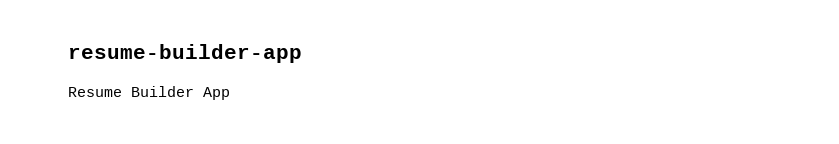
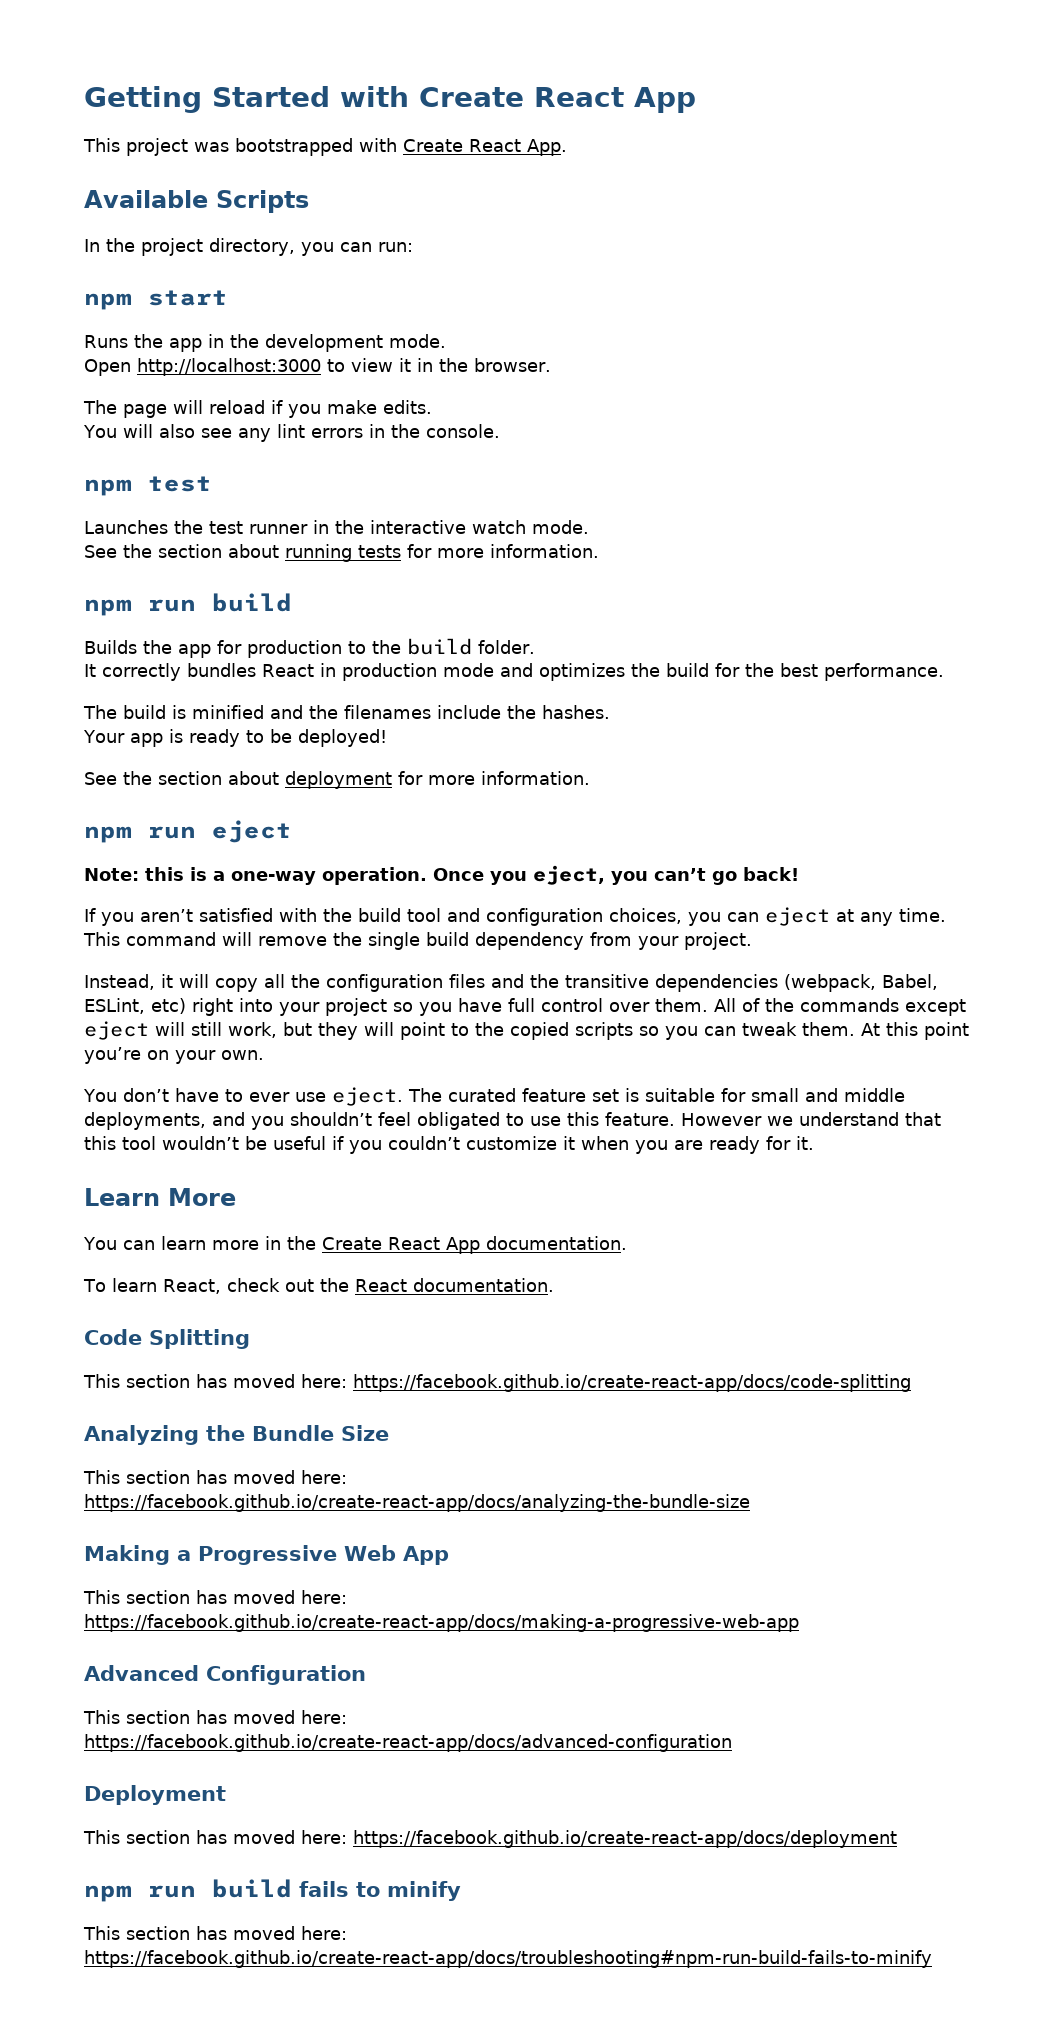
- resume-builder-app
- Resume Builder App
+ Getting Started with Create React App
+ This project was bootstrapped with Create React App.
+ Available Scripts
+ In the project directory, you can run:
+ npm start
+ Runs the app in the development mode.
+ Open http://localhost:3000 to view it in the browser.
+ The page will reload if you make edits.
+ You will also see any lint errors in the console.
+ npm test
+ Launches the test runner in the interactive watch mode.
+ See the section about running tests for more information.
+ npm run build
+ Builds the app for production to the build folder.
+ It correctly bundles React in production mode and optimizes the build for the best performance.
+ The build is minified and the filenames include the hashes.
+ Your app is ready to be deployed!
+ See the section about deployment for more information.
+ npm run eject
+ Note: this is a one-way operation. Once you eject, you can’t go back!
+ If you aren’t satisfied with the build tool and configuration choices, you can eject at any time. This command will remove the single build dependency from your project.
+ Instead, it will copy all the configuration files and the transitive dependencies (webpack, Babel, ESLint, etc) right into your project so you have full control over them. All of the commands except eject will still work, but they will point to the copied scripts so you can tweak them. At this point you’re on your own.
+ You don’t have to ever use eject. The curated feature set is suitable for small and middle deployments, and you shouldn’t feel obligated to use this feature. However we understand that this tool wouldn’t be useful if you couldn’t customize it when you are ready for it.
+ Learn More
+ You can learn more in the Create React App documentation.
+ To learn React, check out the React documentation.
+ Code Splitting
+ This section has moved here: https://facebook.github.io/create-react-app/docs/code-splitting
+ Analyzing the Bundle Size
+ This section has moved here: https://facebook.github.io/create-react-app/docs/analyzing-the-bundle-size
+ Making a Progressive Web App
+ This section has moved here: https://facebook.github.io/create-react-app/docs/making-a-progressive-web-app
+ Advanced Configuration
+ This section has moved here: https://facebook.github.io/create-react-app/docs/advanced-configuration
+ Deployment
+ This section has moved here: https://facebook.github.io/create-react-app/docs/deployment
+ npm run build fails to minify
+ This section has moved here: https://facebook.github.io/create-react-app/docs/troubleshooting#npm-run-build-fails-to-minify

